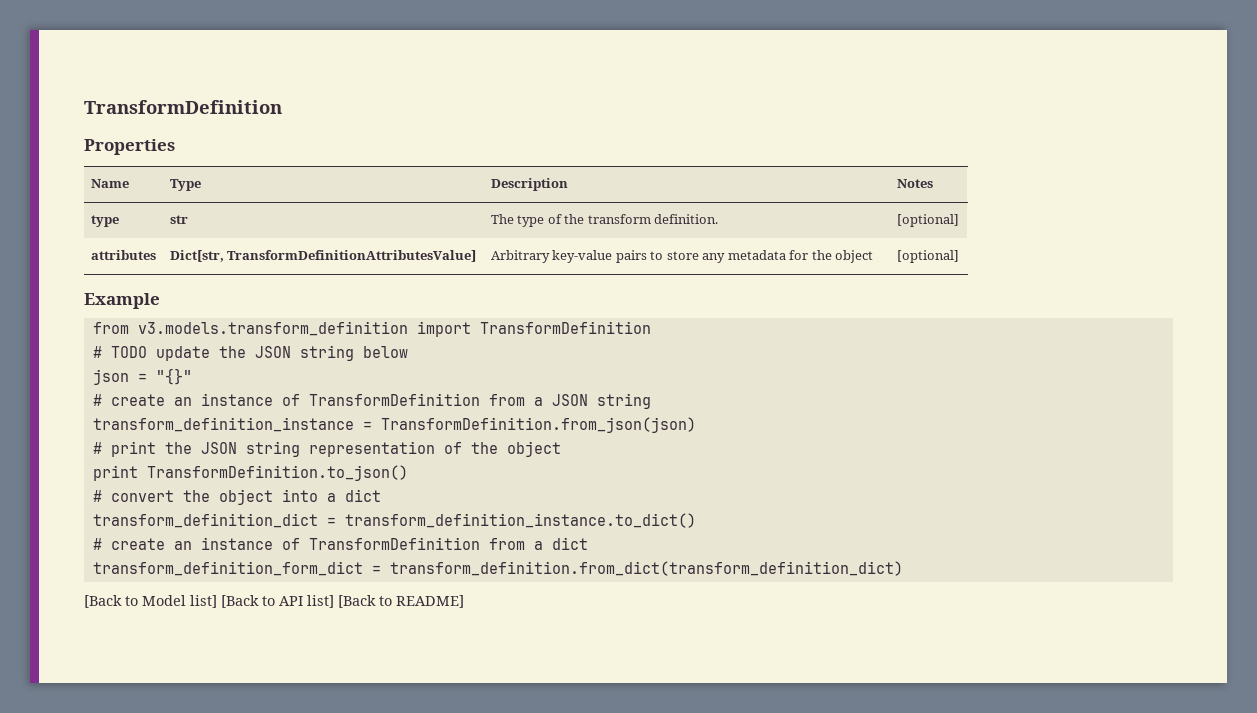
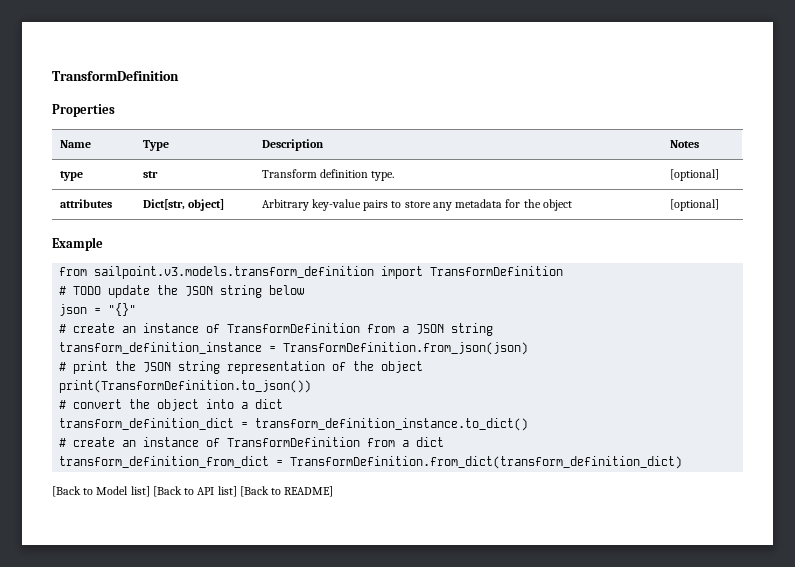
- type | str | The type of the transform definition. | [optional]
+ type | str | Transform definition type. | [optional]
- attributes | Dict[str, TransformDefinitionAttributesValue] | Arbitrary key-value pairs to store any metadata for the object | [optional]
+ attributes | Dict[str, object] | Arbitrary key-value pairs to store any metadata for the object | [optional]
- from v3.models.transform_definition import TransformDefinition
+ from sailpoint.v3.models.transform_definition import TransformDefinition
- print TransformDefinition.to_json()
+ print(TransformDefinition.to_json())
- transform_definition_form_dict = transform_definition.from_dict(transform_definition_dict)
+ transform_definition_from_dict = TransformDefinition.from_dict(transform_definition_dict)

